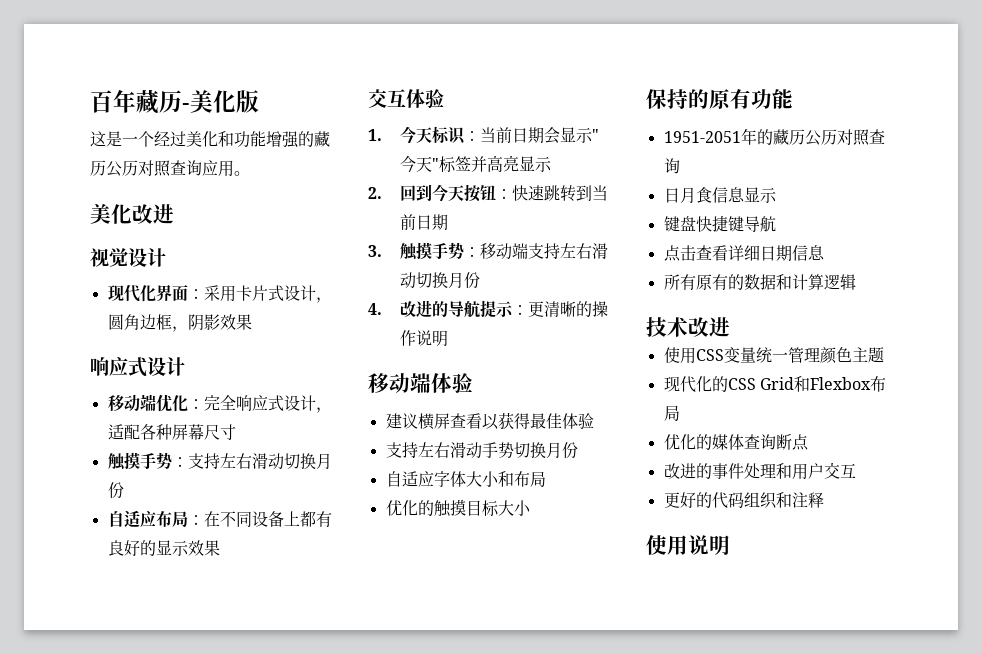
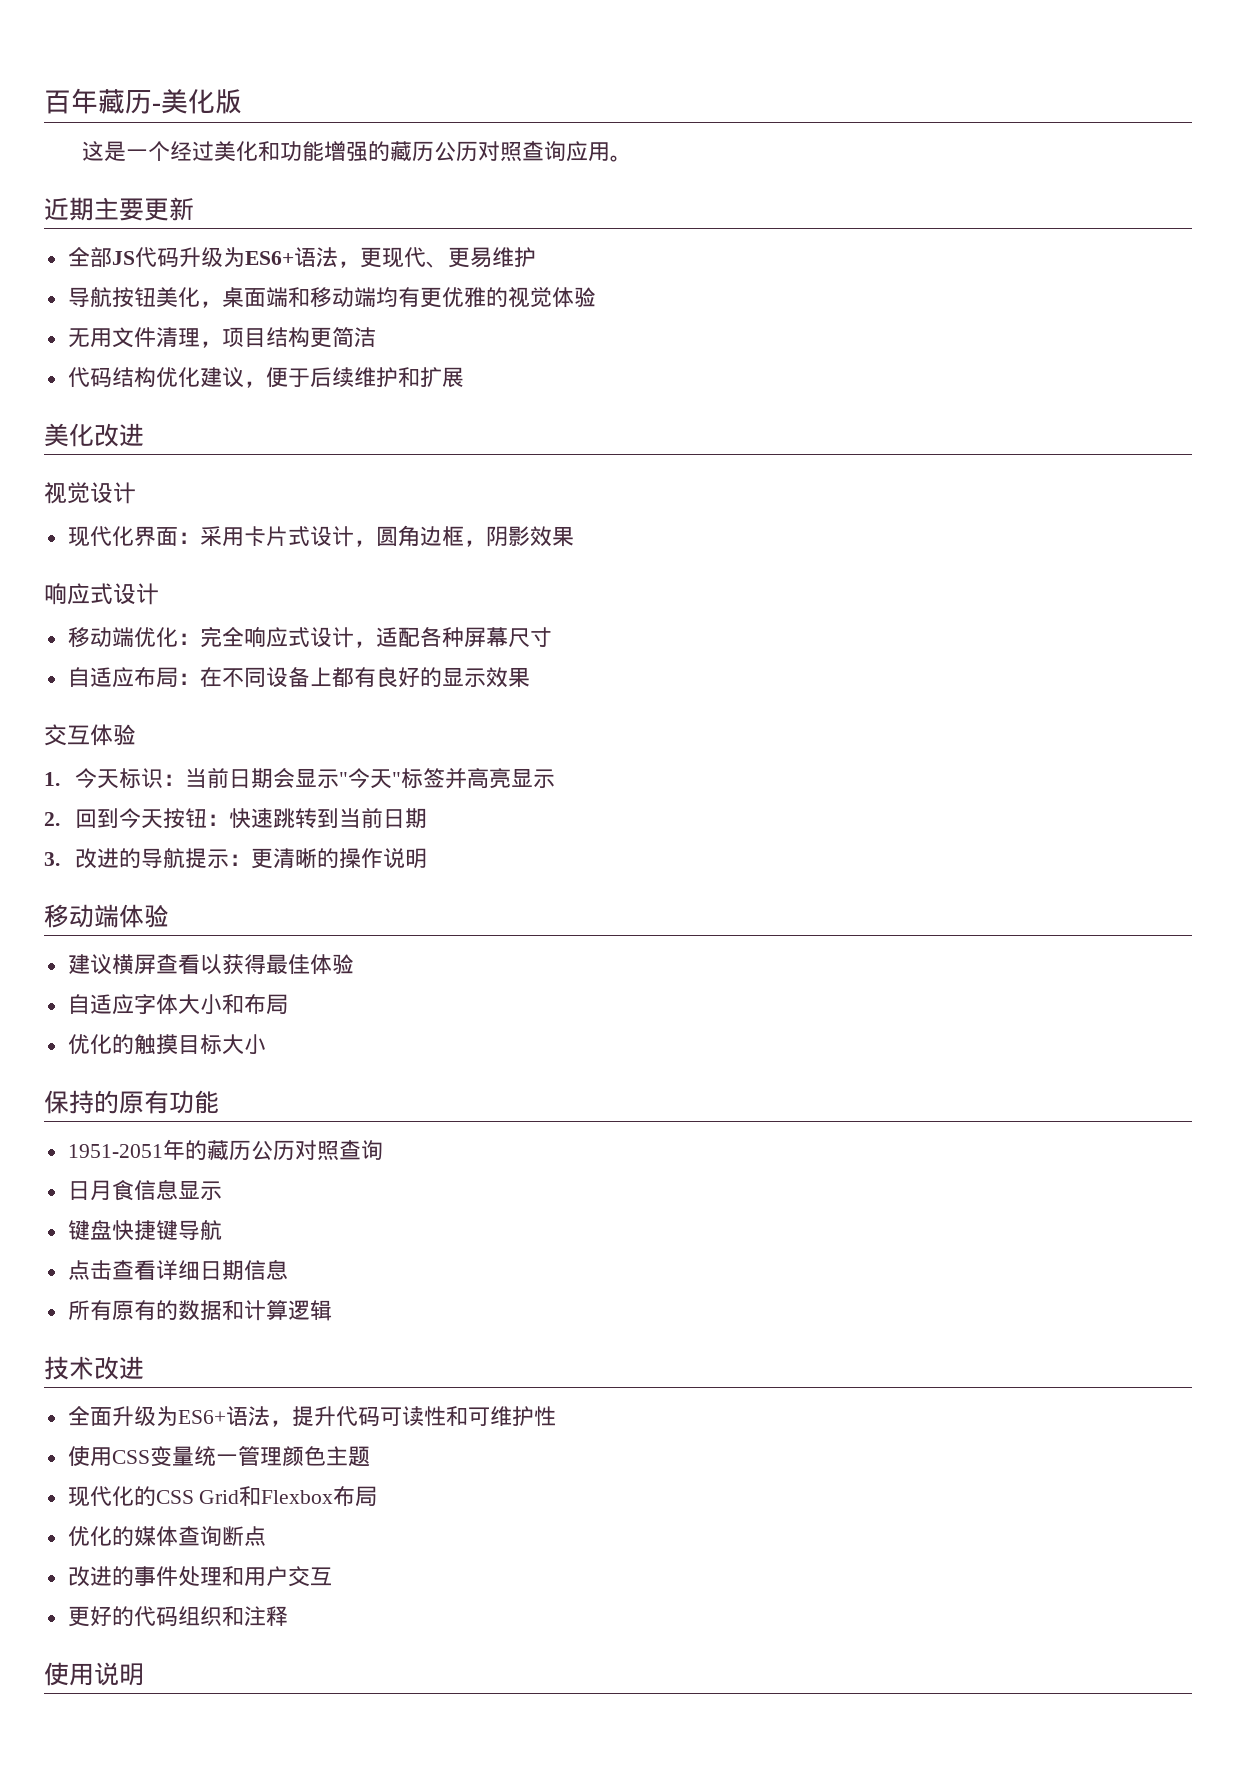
+ 近期主要更新
+ 全部JS代码升级为ES6+语法，更现代、更易维护
+ 导航按钮美化，桌面端和移动端均有更优雅的视觉体验
+ 无用文件清理，项目结构更简洁
+ 代码结构优化建议，便于后续维护和扩展
- 触摸手势：支持左右滑动切换月份
- 3.触摸手势：移动端支持左右滑动切换月份
- 4.改进的导航提示：更清晰的操作说明
+ 3.改进的导航提示：更清晰的操作说明
- 支持左右滑动手势切换月份
+ 全面升级为ES6+语法，提升代码可读性和可维护性

